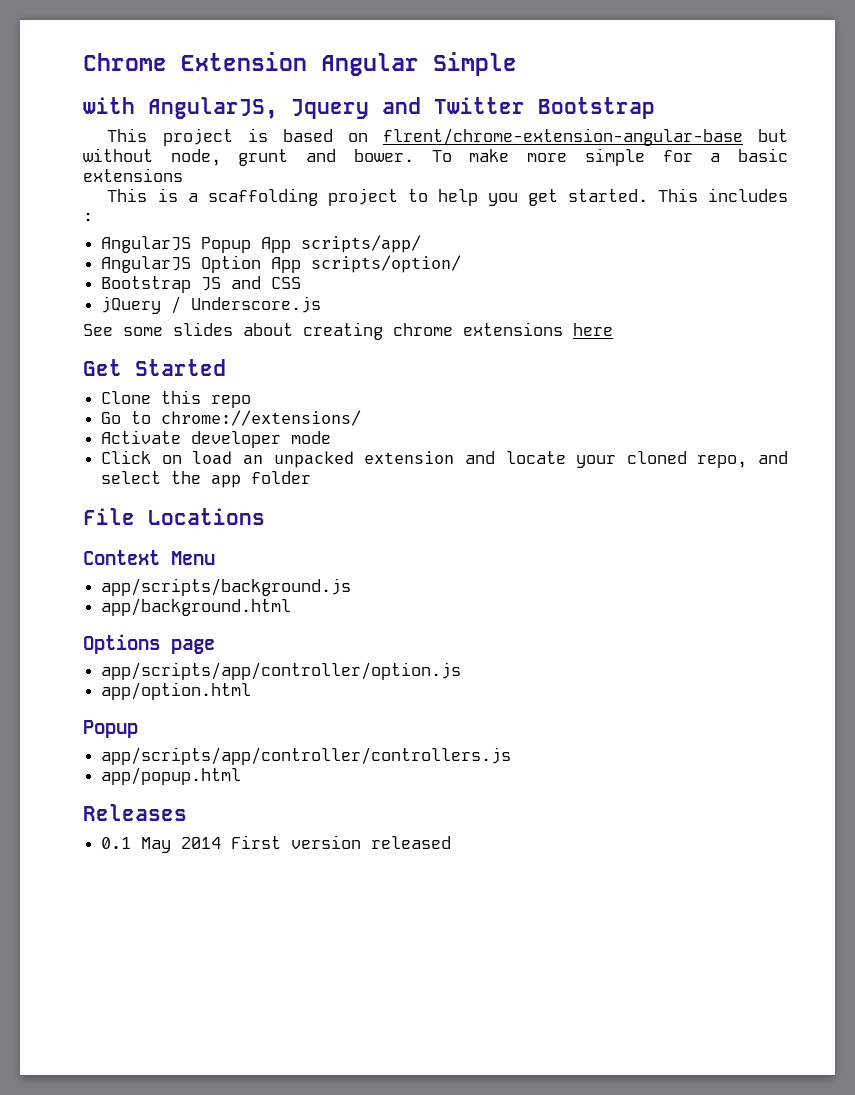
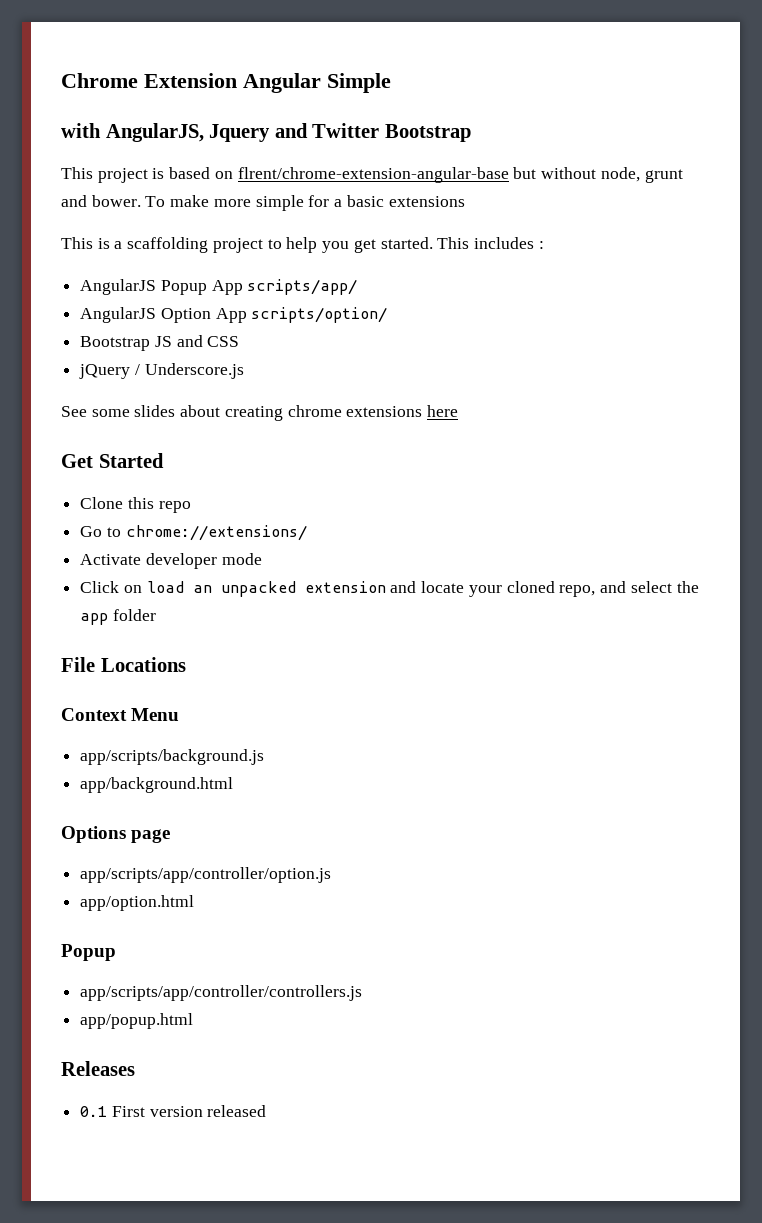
- 0.1 May 2014 First version released
+ 0.1 First version released

